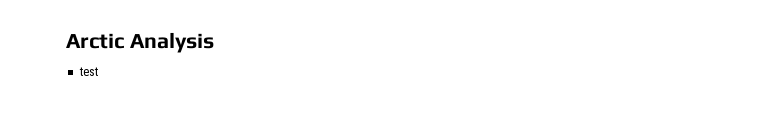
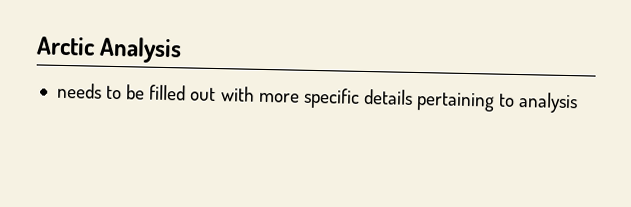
- test
+ needs to be filled out with more specific details pertaining to analysis

